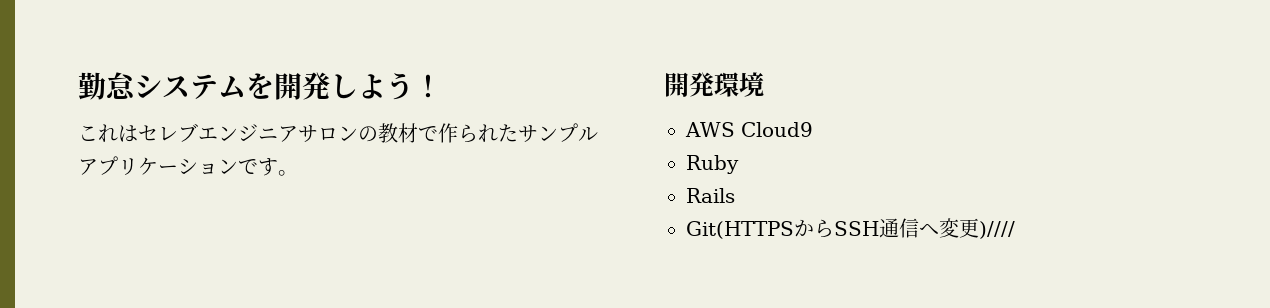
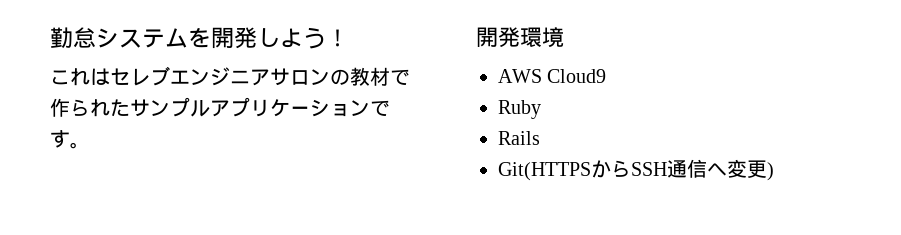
- Git(HTTPSからSSH通信へ変更)////
+ Git(HTTPSからSSH通信へ変更)

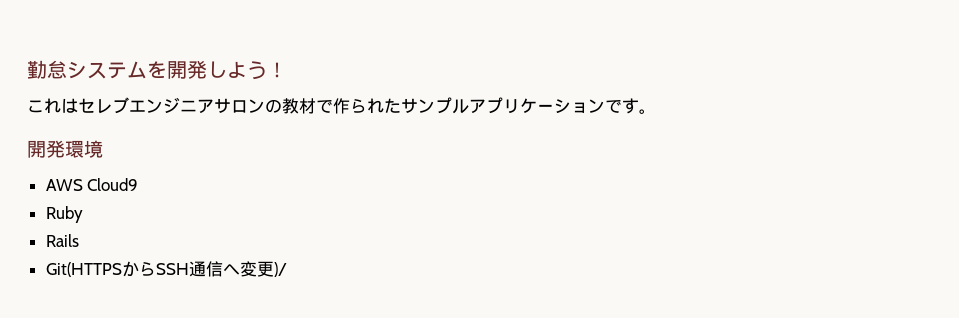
- Git(HTTPSからSSH通信へ変更)
+ Git(HTTPSからSSH通信へ変更)/

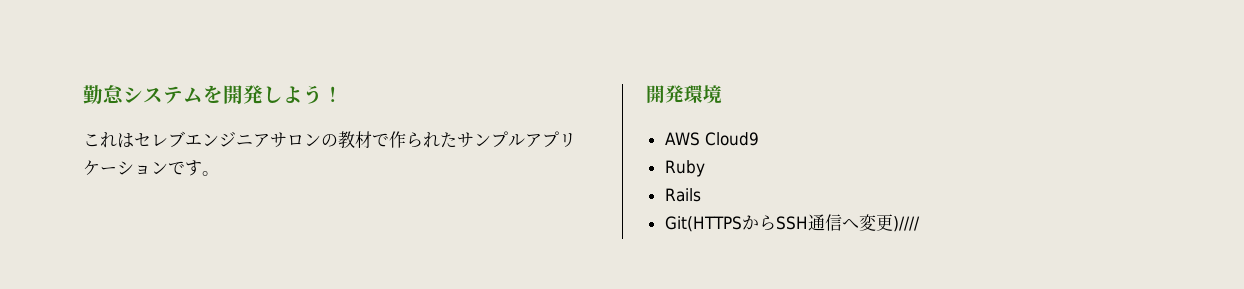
- Git(HTTPSからSSH通信へ変更)/
+ Git(HTTPSからSSH通信へ変更)////

